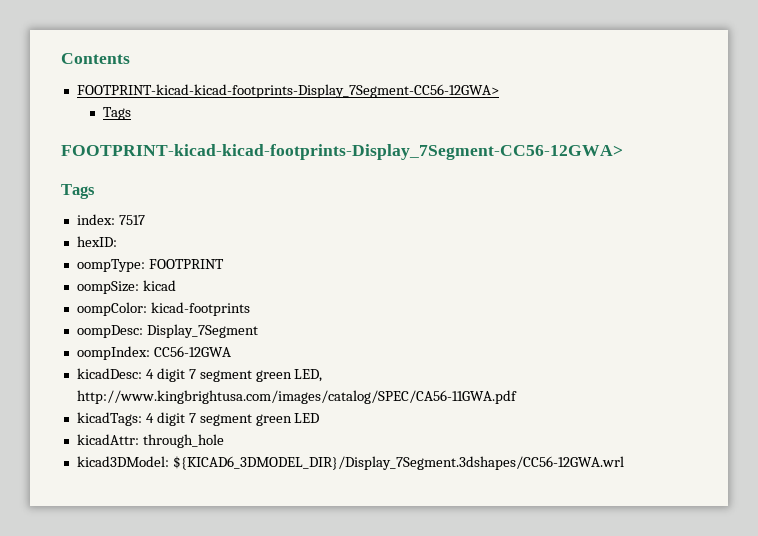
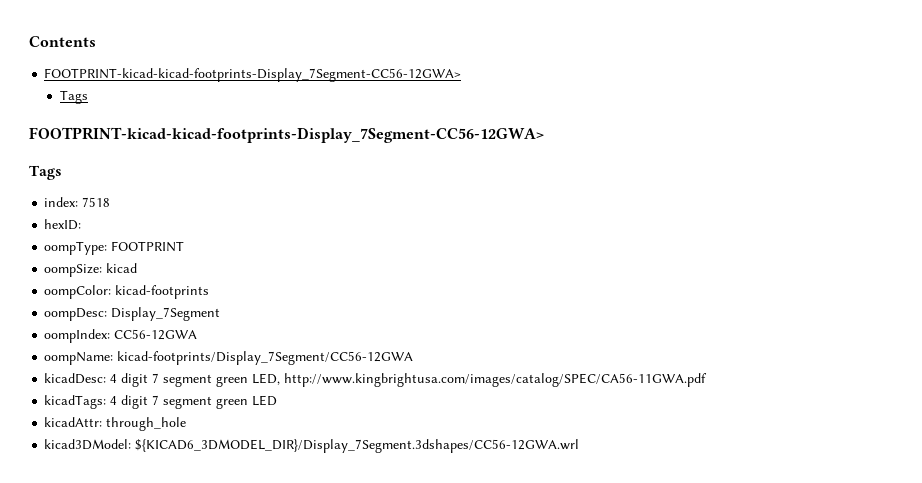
- index: 7517
+ index: 7518
+ oompName: kicad-footprints/Display_7Segment/CC56-12GWA

